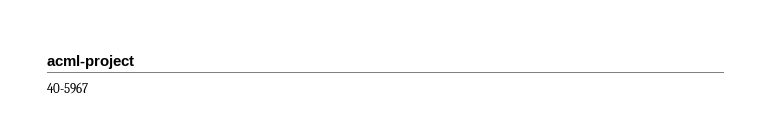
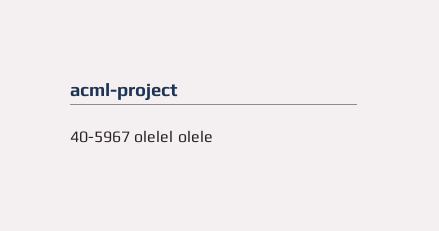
- 40-5967
+ 40-5967 olelel olele

